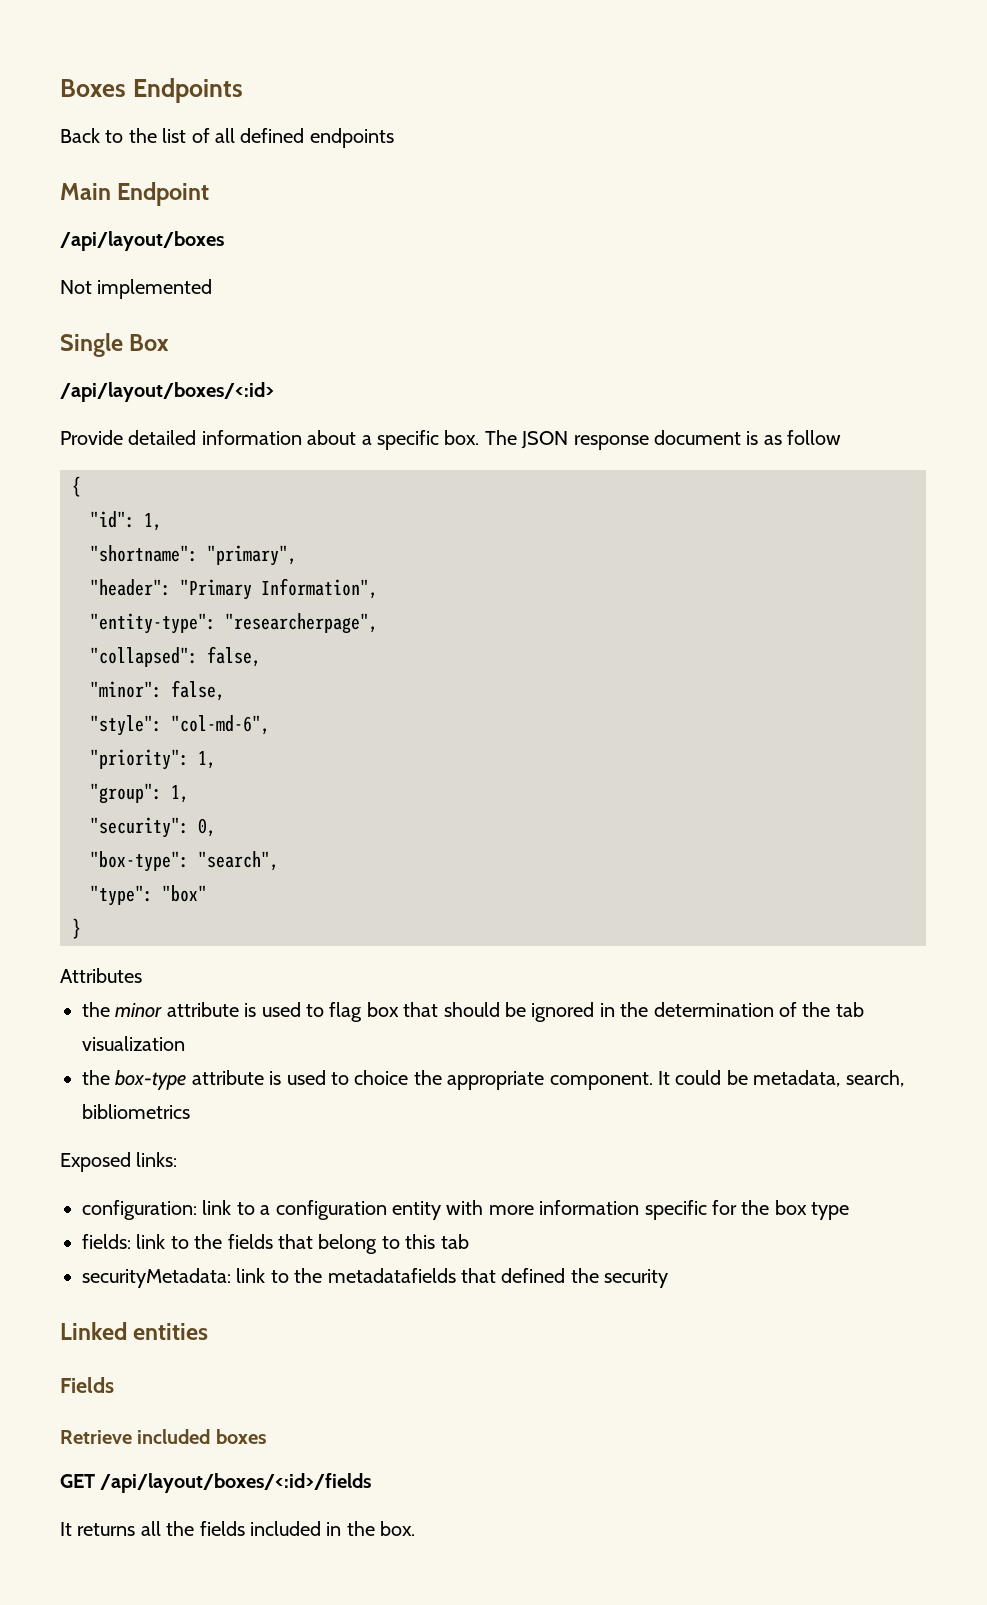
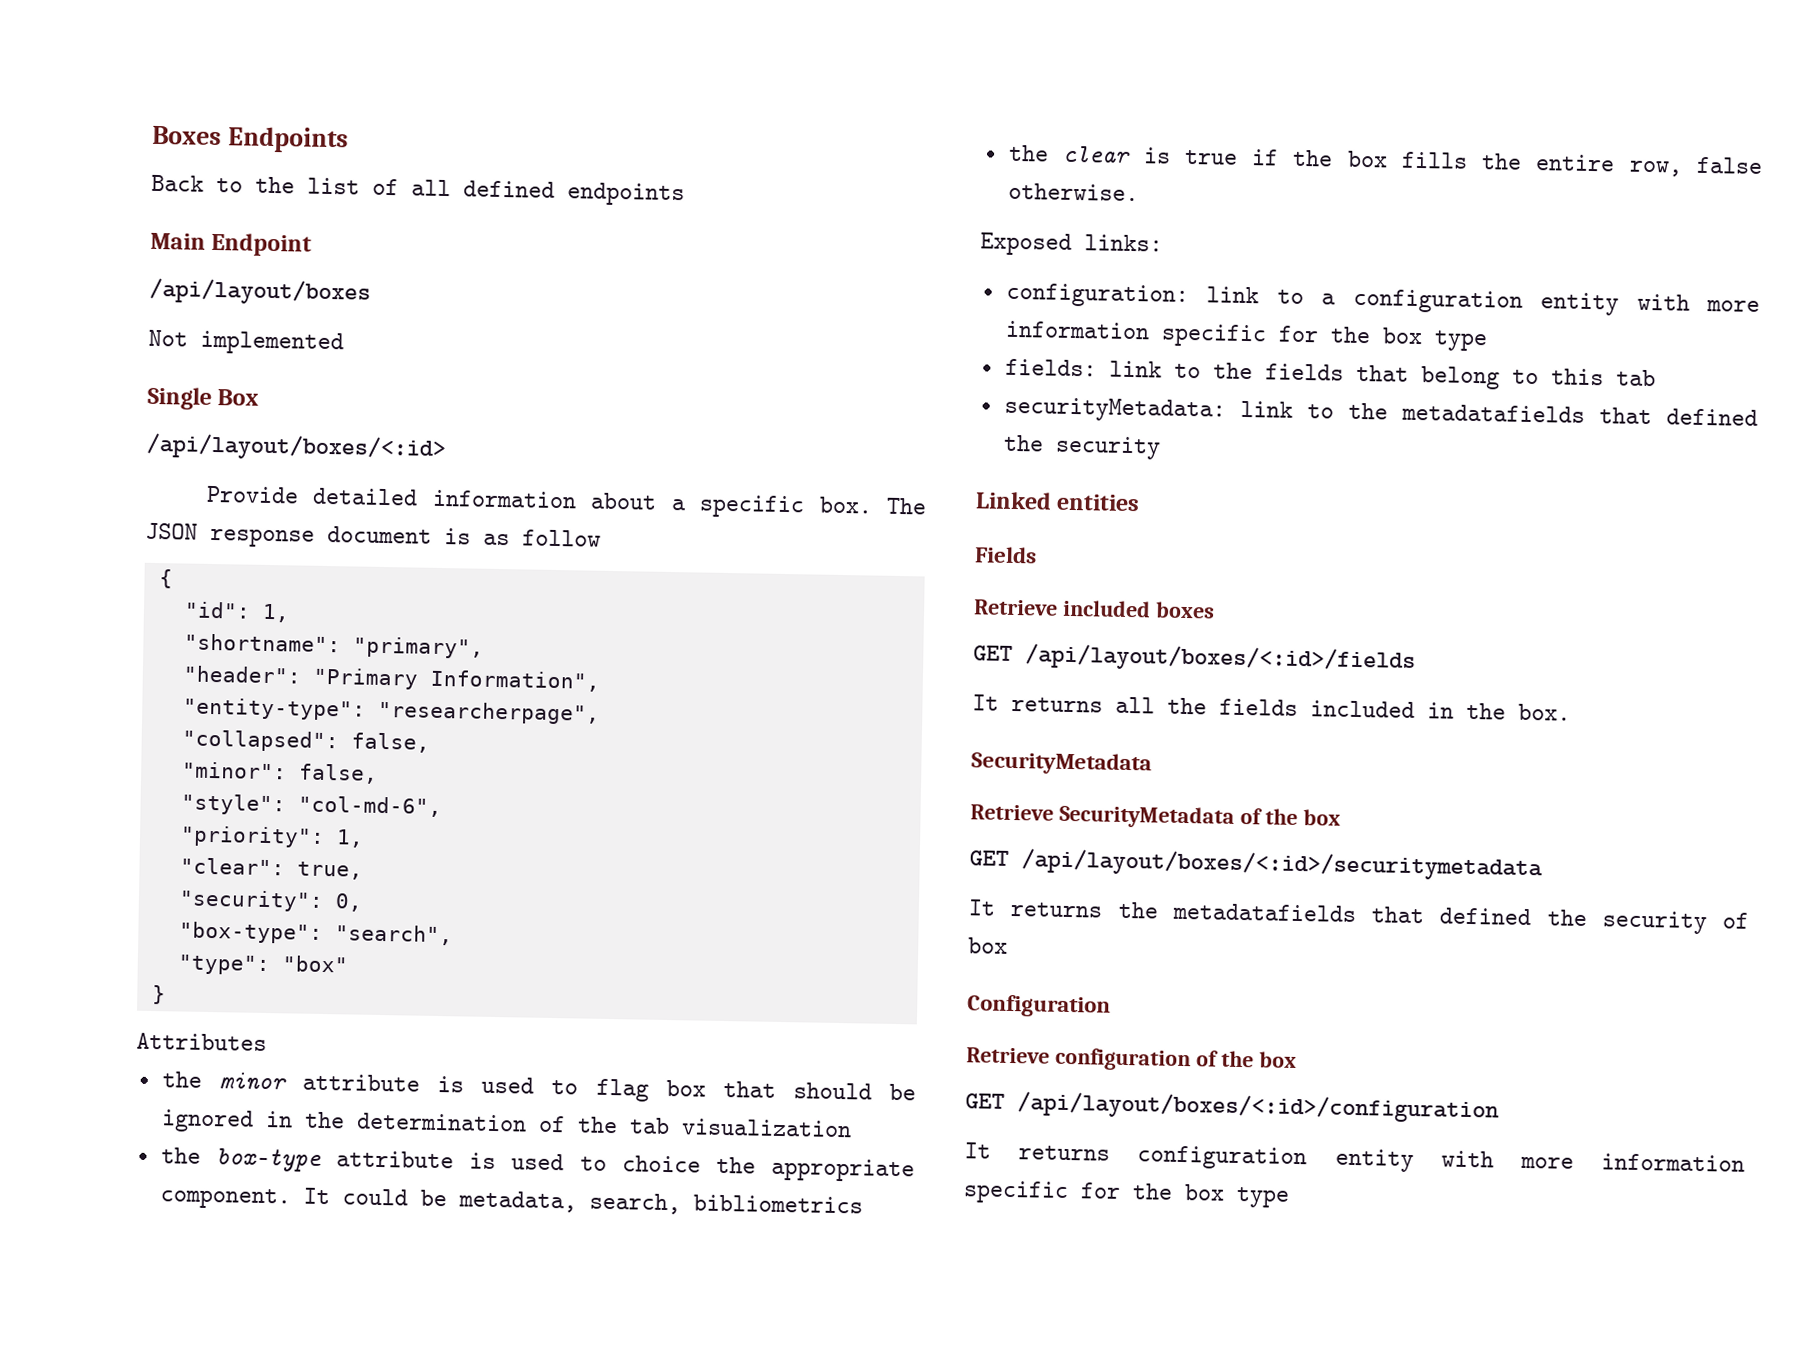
- "group": 1,
+ "clear": true,
+ the clear is true if the box fills the entire row, false otherwise.
  It returns all the fields included in the box.
+ SecurityMetadata
+ Retrieve SecurityMetadata of the box
+ GET /api/layout/boxes/<:id>/securitymetadata
+ It returns the metadatafields that defined the security of box
+ Configuration
+ Retrieve configuration of the box
+ GET /api/layout/boxes/<:id>/configuration
+ It returns configuration entity with more information specific for the box type

